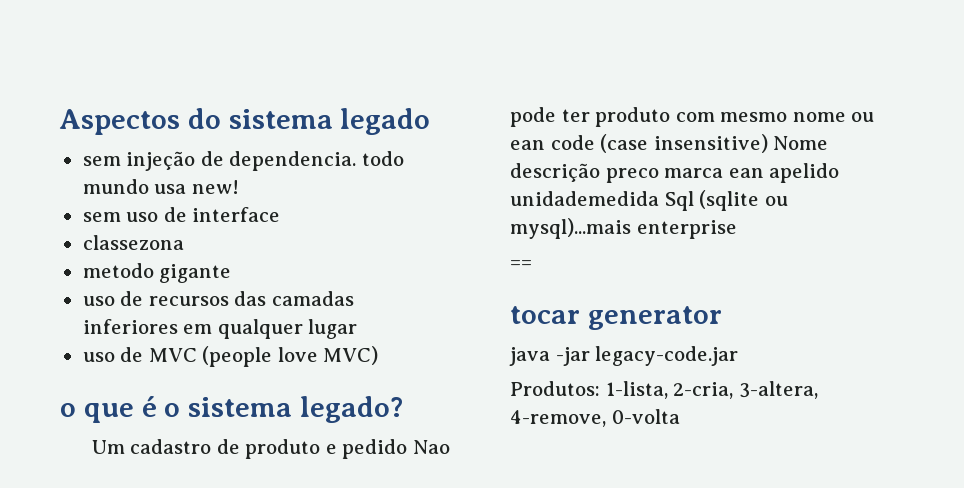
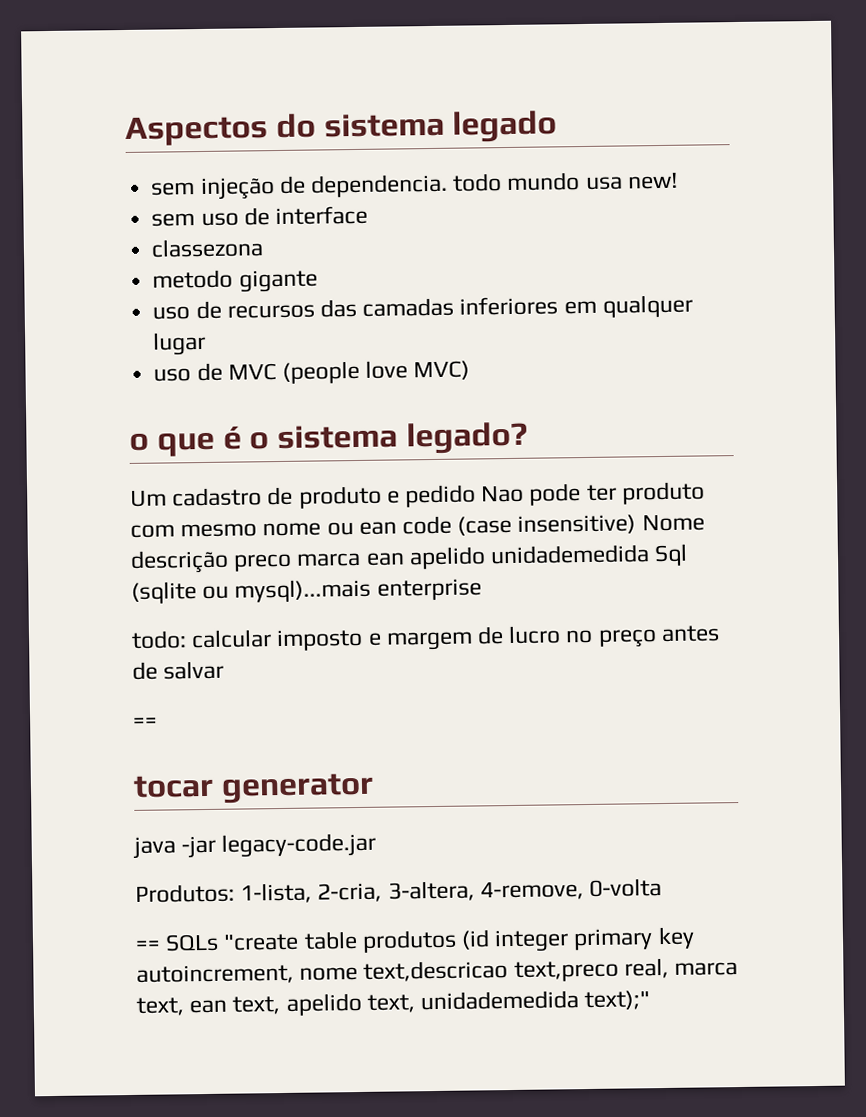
+ todo: calcular imposto e margem de lucro no preço antes de salvar
+ == SQLs "create table produtos (id integer primary key autoincrement, nome text,descricao text,preco real, marca text, ean text, apelido text, unidademedida text);"

